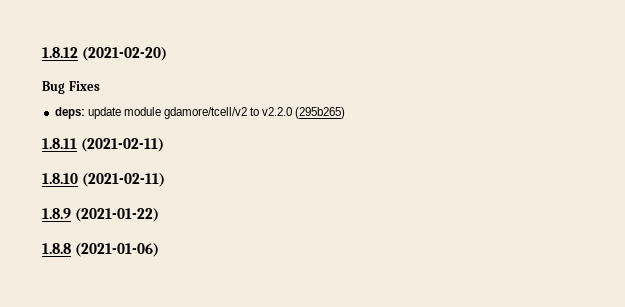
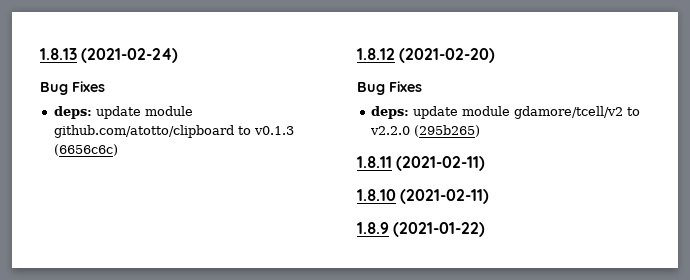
+ 1.8.13 (2021-02-24)
+ Bug Fixes
+ deps: update module github.com/atotto/clipboard to v0.1.3 (6656c6c)
- 1.8.8 (2021-01-06)

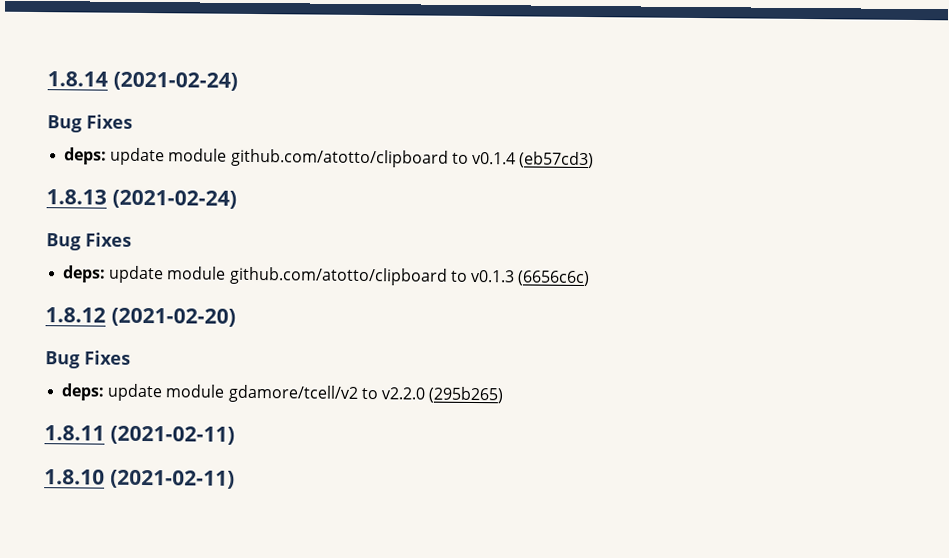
+ 1.8.14 (2021-02-24)
+ Bug Fixes
+ deps: update module github.com/atotto/clipboard to v0.1.4 (eb57cd3)
- 1.8.9 (2021-01-22)

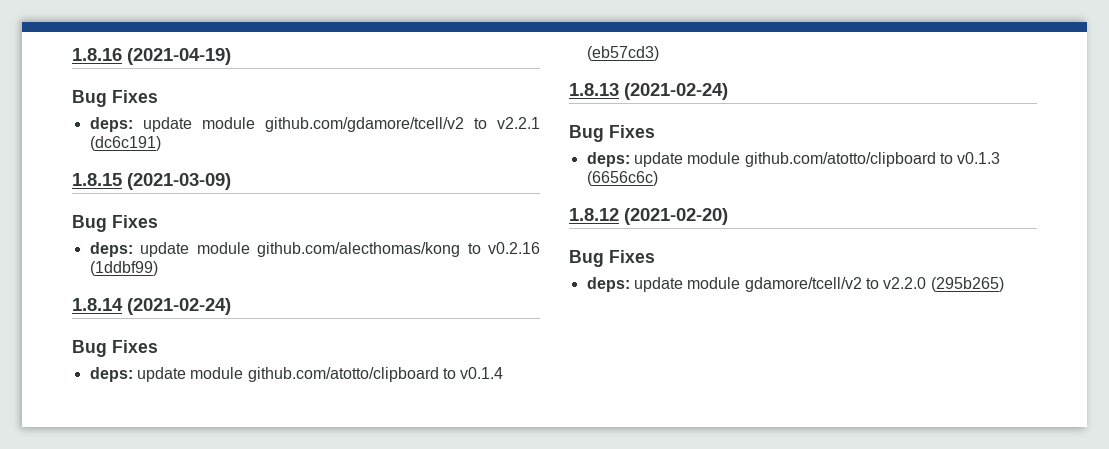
+ 1.8.16 (2021-04-19)
+ Bug Fixes
+ deps: update module github.com/gdamore/tcell/v2 to v2.2.1 (dc6c191)
+ 1.8.15 (2021-03-09)
+ Bug Fixes
+ deps: update module github.com/alecthomas/kong to v0.2.16 (1ddbf99)
- 1.8.11 (2021-02-11)
- 1.8.10 (2021-02-11)

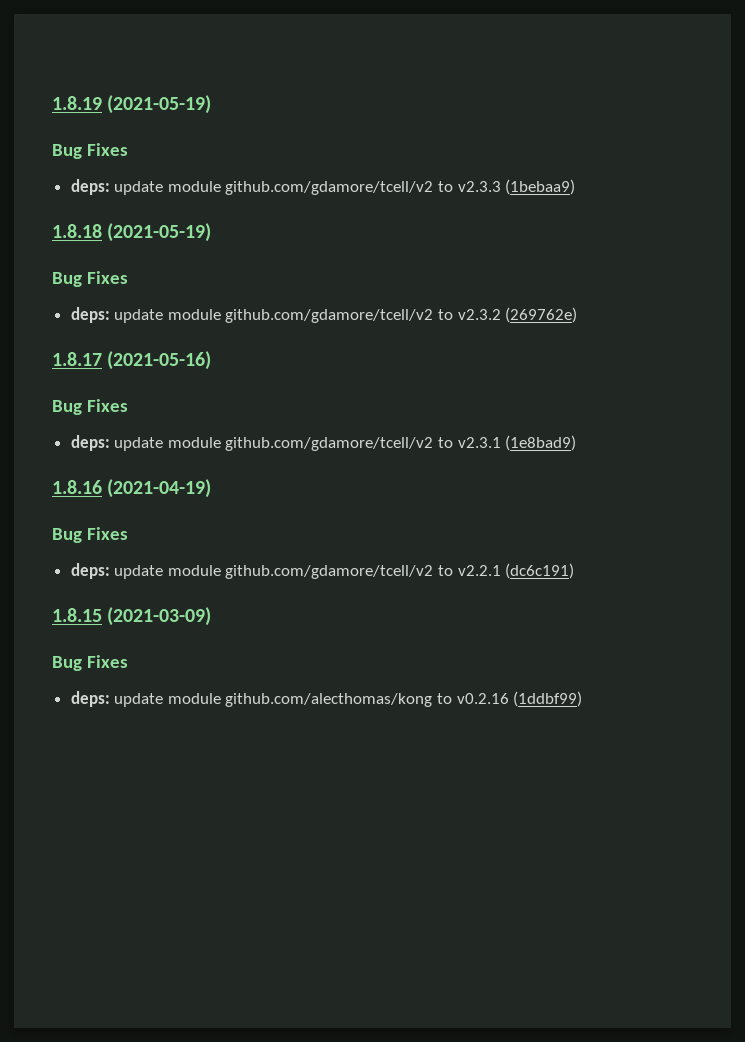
+ 1.8.19 (2021-05-19)
+ Bug Fixes
+ deps: update module github.com/gdamore/tcell/v2 to v2.3.3 (1bebaa9)
+ 1.8.18 (2021-05-19)
+ Bug Fixes
+ deps: update module github.com/gdamore/tcell/v2 to v2.3.2 (269762e)
+ 1.8.17 (2021-05-16)
+ Bug Fixes
+ deps: update module github.com/gdamore/tcell/v2 to v2.3.1 (1e8bad9)
- 1.8.14 (2021-02-24)
- Bug Fixes
- deps: update module github.com/atotto/clipboard to v0.1.4 (eb57cd3)
- 1.8.13 (2021-02-24)
- Bug Fixes
- deps: update module github.com/atotto/clipboard to v0.1.3 (6656c6c)
- 1.8.12 (2021-02-20)
- Bug Fixes
- deps: update module gdamore/tcell/v2 to v2.2.0 (295b265)

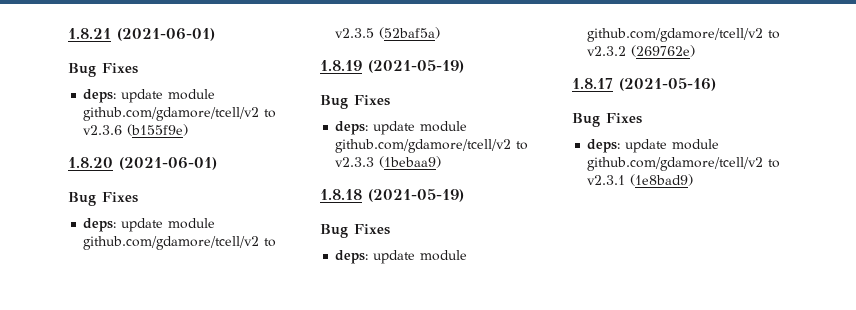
+ 1.8.21 (2021-06-01)
+ Bug Fixes
+ deps: update module github.com/gdamore/tcell/v2 to v2.3.6 (b155f9e)
+ 1.8.20 (2021-06-01)
+ Bug Fixes
+ deps: update module github.com/gdamore/tcell/v2 to v2.3.5 (52baf5a)
- 1.8.16 (2021-04-19)
- Bug Fixes
- deps: update module github.com/gdamore/tcell/v2 to v2.2.1 (dc6c191)
- 1.8.15 (2021-03-09)
- Bug Fixes
- deps: update module github.com/alecthomas/kong to v0.2.16 (1ddbf99)

